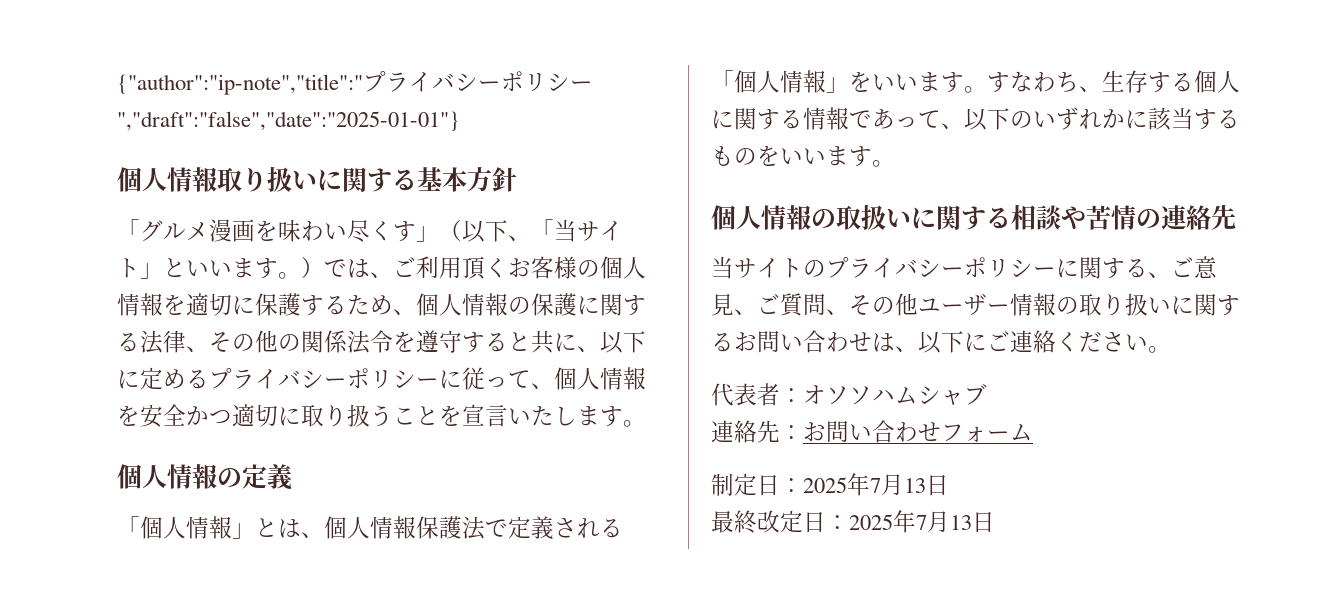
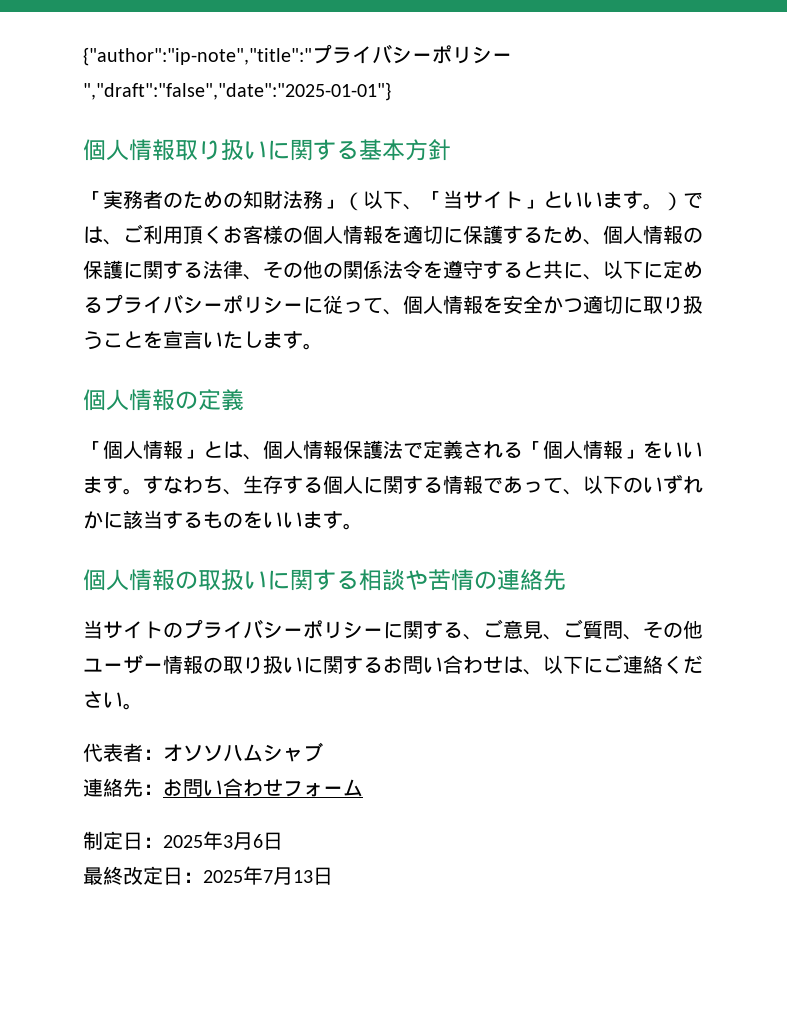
- 「グルメ漫画を味わい尽くす」（以下、「当サイト」といいます。）では、ご利用頂くお客様の個人情報を適切に保護するため、個人情報の保護に関する法律、その他の関係法令を遵守すると共に、以下に定めるプライバシーポリシーに従って、個人情報を安全かつ適切に取り扱うことを宣言いたします。
+ 「実務者のための知財法務」（以下、「当サイト」といいます。）では、ご利用頂くお客様の個人情報を適切に保護するため、個人情報の保護に関する法律、その他の関係法令を遵守すると共に、以下に定めるプライバシーポリシーに従って、個人情報を安全かつ適切に取り扱うことを宣言いたします。
- 制定日：2025年7月13日
+ 制定日：2025年3月6日

